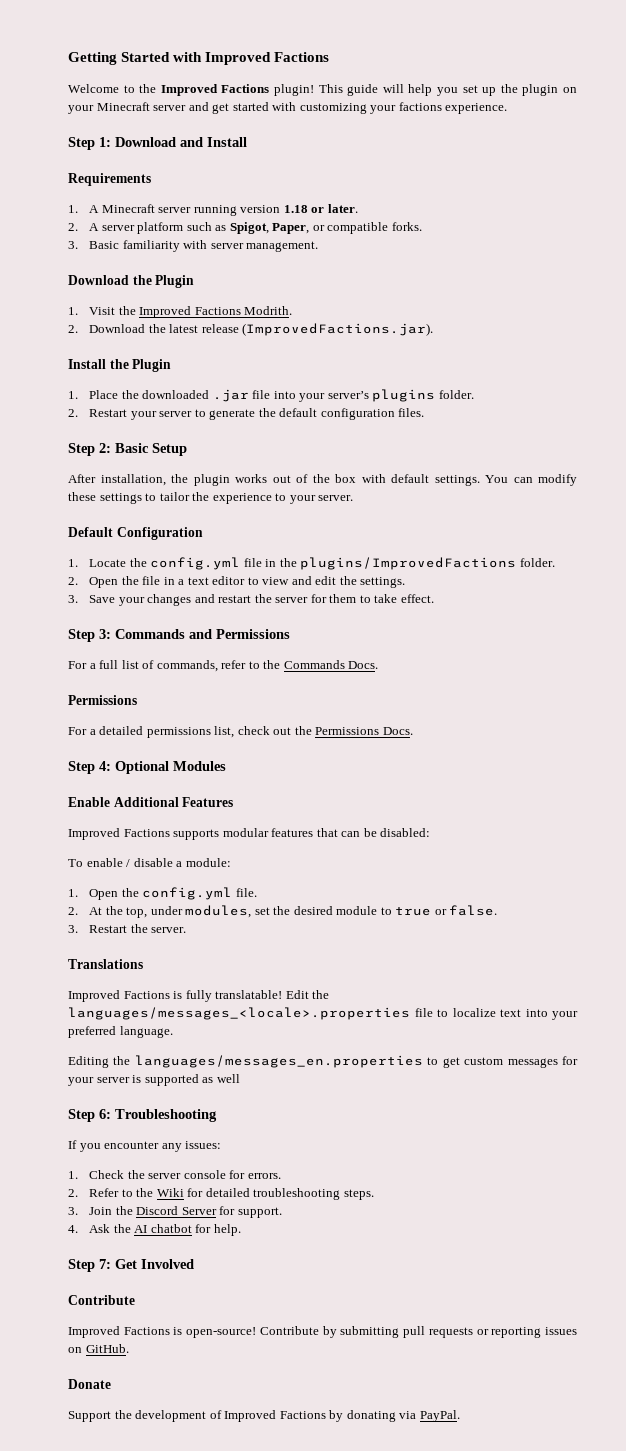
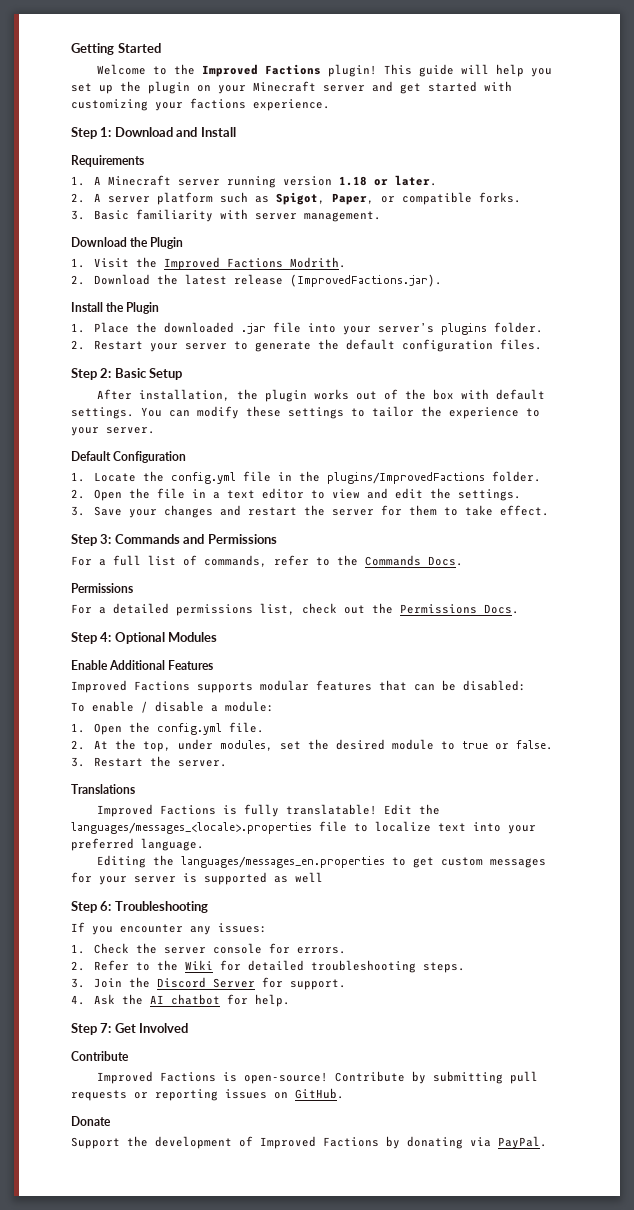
- Getting Started with Improved Factions
+ Getting Started

